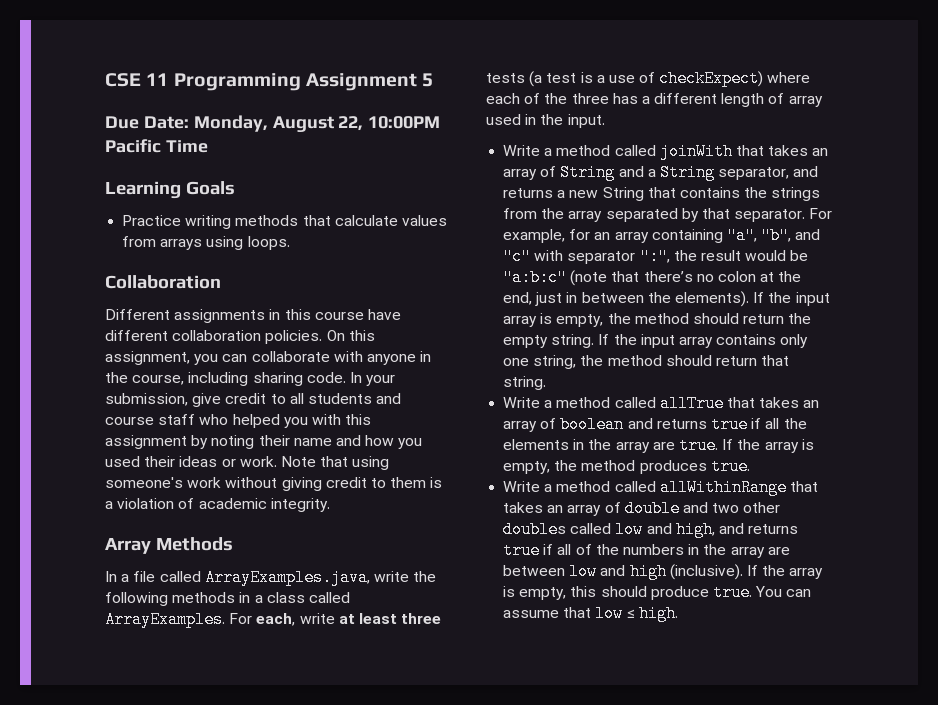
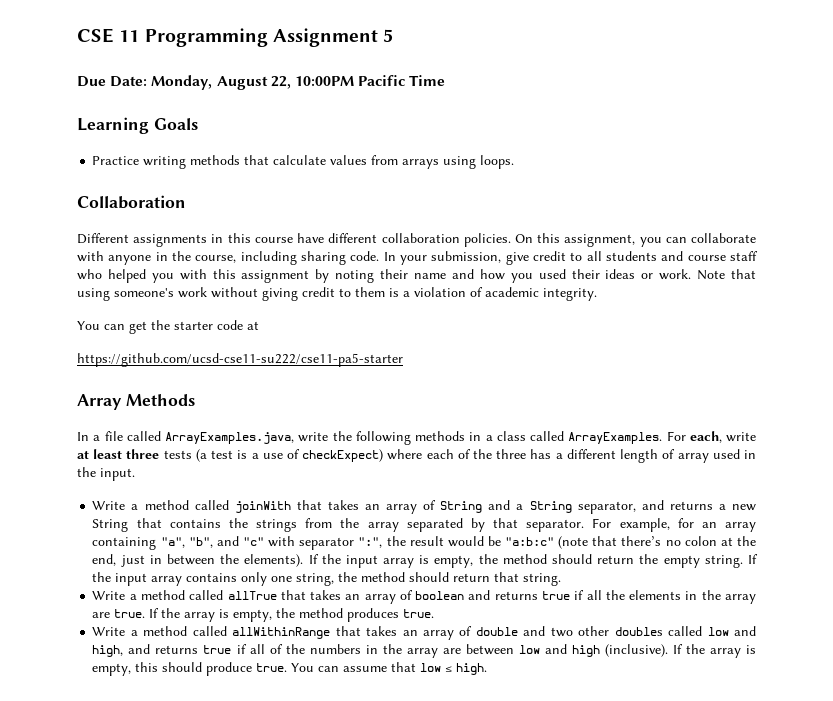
+ You can get the starter code at
+ https://github.com/ucsd-cse11-su222/cse11-pa5-starter

